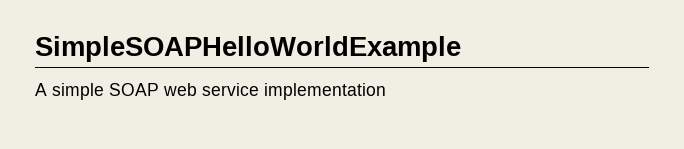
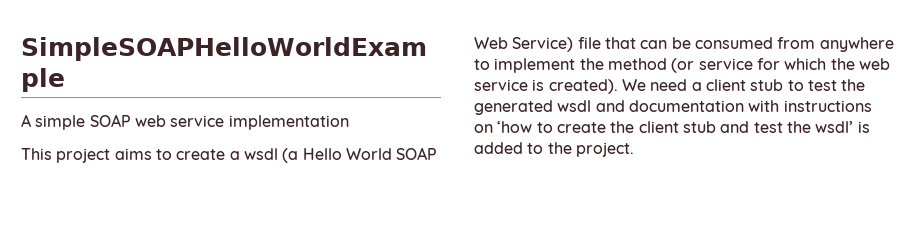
+ This project aims to create a wsdl (a Hello World SOAP Web Service) file that can be consumed from anywhere to implement the method (or service for which the web service is created). We need a client stub to test the generated wsdl and documentation with instructions on ‘how to create the client stub and test the wsdl’ is added to the project.

